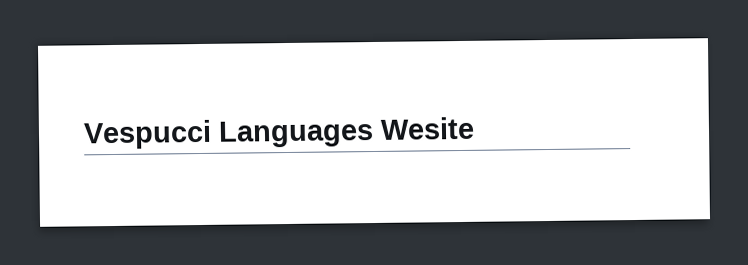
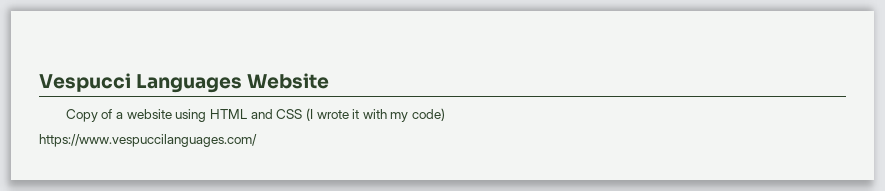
- Vespucci Languages Wesite
+ Vespucci Languages Website
+ Copy of a website using HTML and CSS (I wrote it with my code)
+ https://www.vespuccilanguages.com/

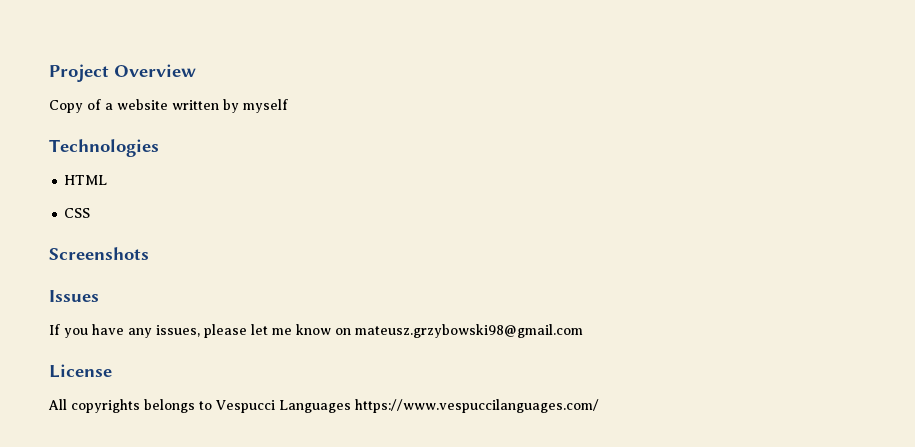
- Vespucci Languages Website
+ Project Overview
- Copy of a website using HTML and CSS (I wrote it with my code)
- https://www.vespuccilanguages.com/
+ Copy of a website written by myself
+ Technologies
+ HTML
+ CSS
+ Screenshots
+ Issues
+ If you have any issues, please let me know on mateusz.grzybowski98@gmail.com
+ License
+ All copyrights belongs to Vespucci Languages https://www.vespuccilanguages.com/

